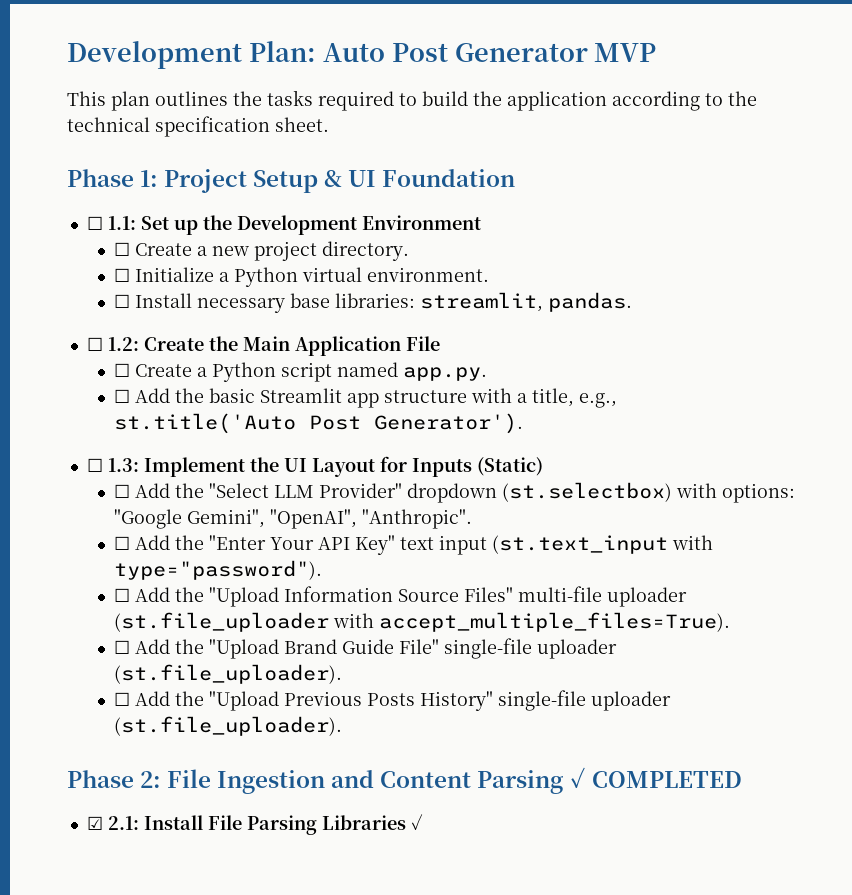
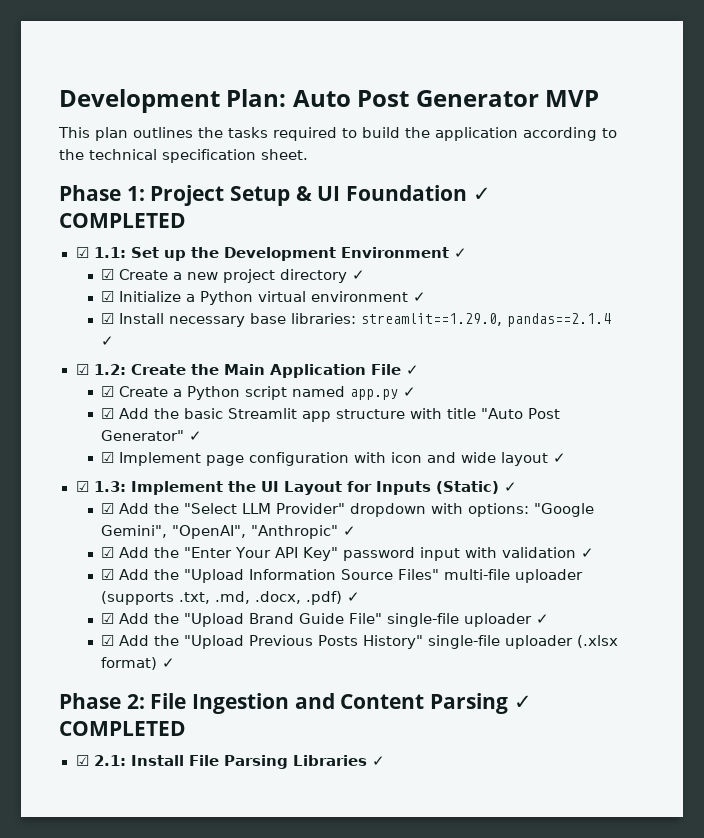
- Project Setup & UI Foundation
- ☐ 1.1:
+ Project Setup & UI Foundation ✓ COMPLETED
+ ☑ 1.1:
- Set up the Development Environment
- ☐ Create a new project directory.
- ☐ Initialize a Python virtual environment.
- ☐ Install necessary base libraries:
+ Set up the Development Environment ✓
+ ☑ Create a new project directory ✓
+ ☑ Initialize a Python virtual environment ✓
+ ☑ Install necessary base libraries:
- streamlit, pandas.
- ☐ 1.2:
+ streamlit==1.29.0, pandas==2.1.4 ✓
+ ☑ 1.2:
- Create the Main Application File
- ☐ Create a Python script named app.py.
- ☐ Add the basic Streamlit app structure with a title, e.g., st.title('Auto Post Generator').
- ☐ 1.3:
+ Create the Main Application File ✓
+ ☑ Create a Python script named app.py ✓
+ ☑ Add the basic Streamlit app structure with title "Auto Post Generator" ✓
+ ☑ Implement page configuration with icon and wide layout ✓
+ ☑ 1.3:
- Implement the UI Layout for Inputs (Static)
- ☐ Add the "Select LLM Provider" dropdown (st.selectbox) with options:
+ Implement the UI Layout for Inputs (Static) ✓
+ ☑ Add the "Select LLM Provider" dropdown with options:
- "Google Gemini", "OpenAI", "Anthropic".
- ☐ Add the "Enter Your API Key" text input (st.text_input with type="password").
- ☐ Add the "Upload Information Source Files" multi-file uploader (st.file_uploader with accept_multiple_files=True).
- ☐ Add the "Upload Brand Guide File" single-file uploader (st.file_uploader).
- ☐ Add the "Upload Previous Posts History" single-file uploader (st.file_uploader).
+ "Google Gemini", "OpenAI", "Anthropic" ✓
+ ☑ Add the "Enter Your API Key" password input with validation ✓
+ ☑ Add the "Upload Information Source Files" multi-file uploader (supports .txt, .md, .docx, .pdf) ✓
+ ☑ Add the "Upload Brand Guide File" single-file uploader ✓
+ ☑ Add the "Upload Previous Posts History" single-file uploader (.xlsx format) ✓

